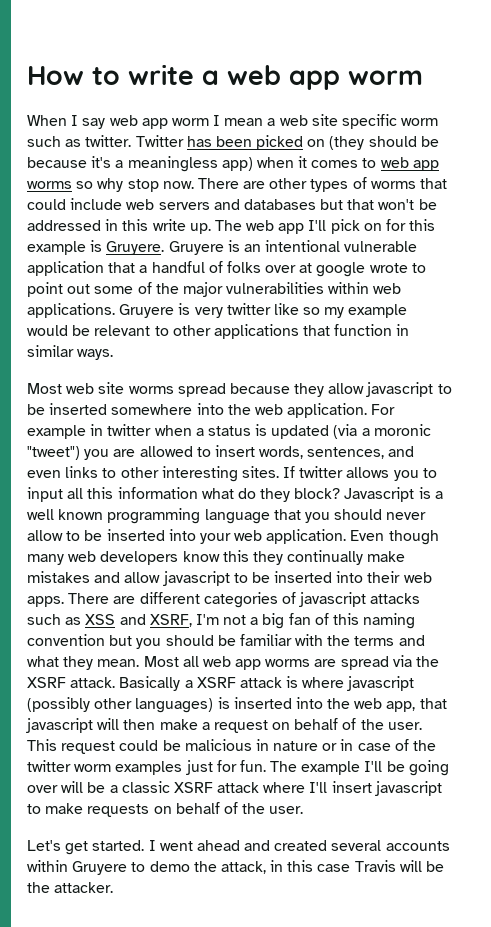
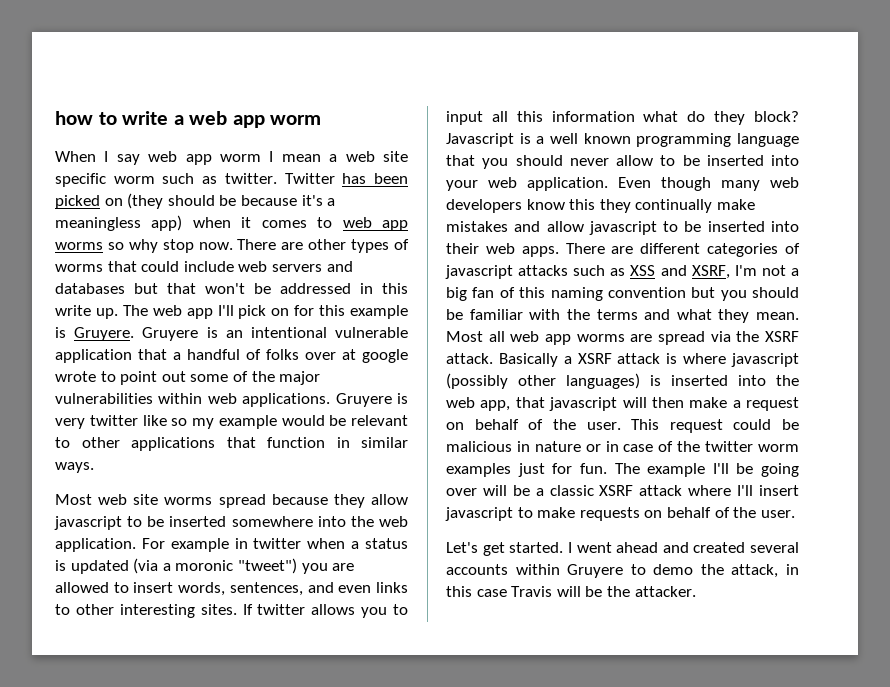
- How to write a web app worm
+ how to write a web app worm

